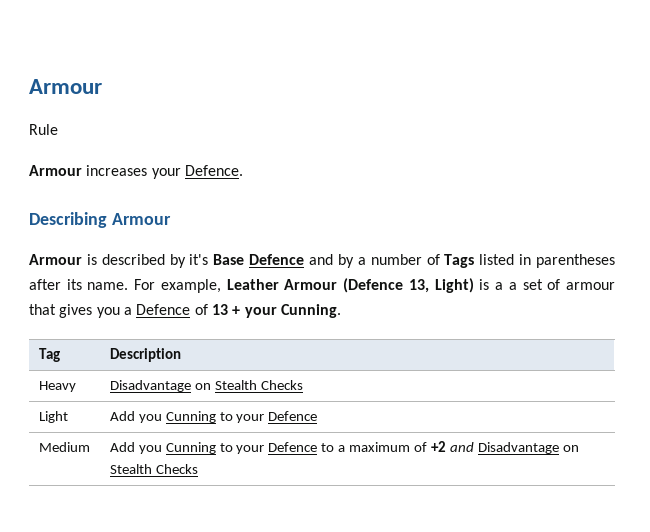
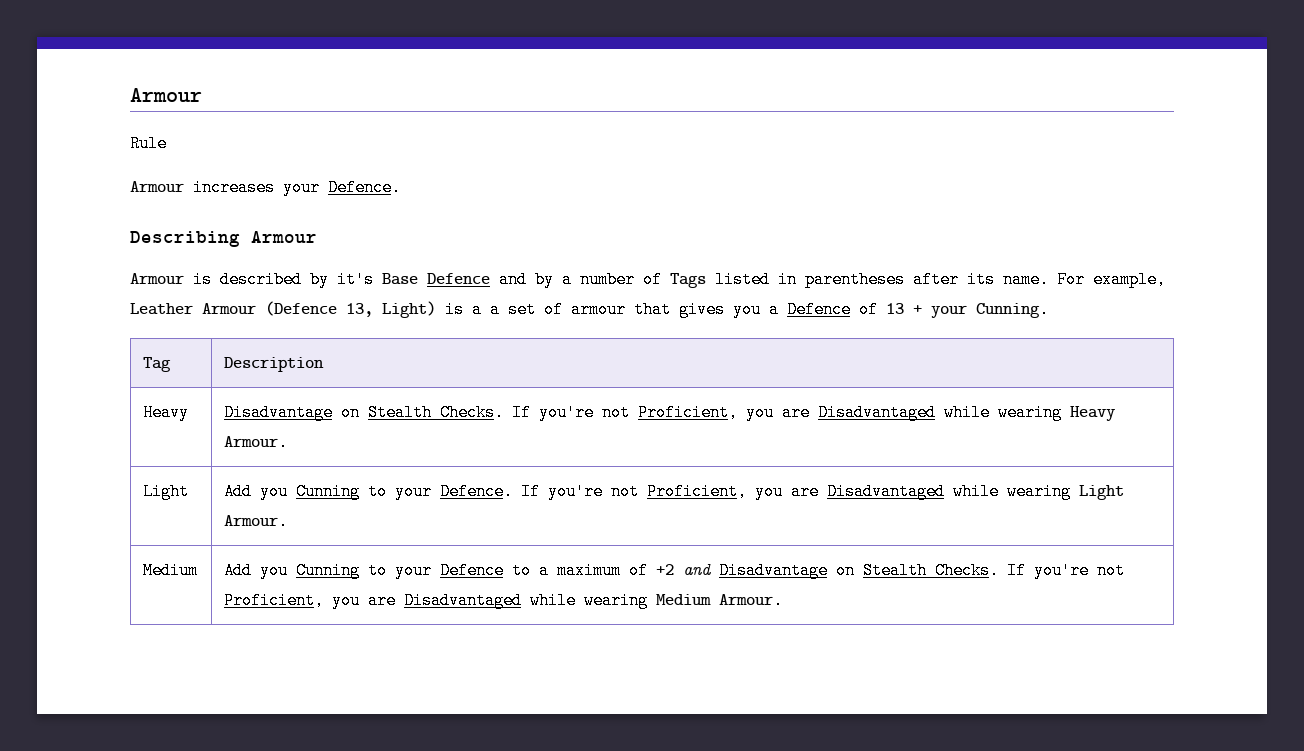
- Heavy | Disadvantage on Stealth Checks
+ Heavy | Disadvantage on Stealth Checks. If you're not Proficient, you are Disadvantaged while wearing Heavy Armour.
- Light | Add you Cunning to your Defence
+ Light | Add you Cunning to your Defence. If you're not Proficient, you are Disadvantaged while wearing Light Armour.
- Medium | Add you Cunning to your Defence to a maximum of +2 and Disadvantage on Stealth Checks
+ Medium | Add you Cunning to your Defence to a maximum of +2 and Disadvantage on Stealth Checks. If you're not Proficient, you are Disadvantaged while wearing Medium Armour.

